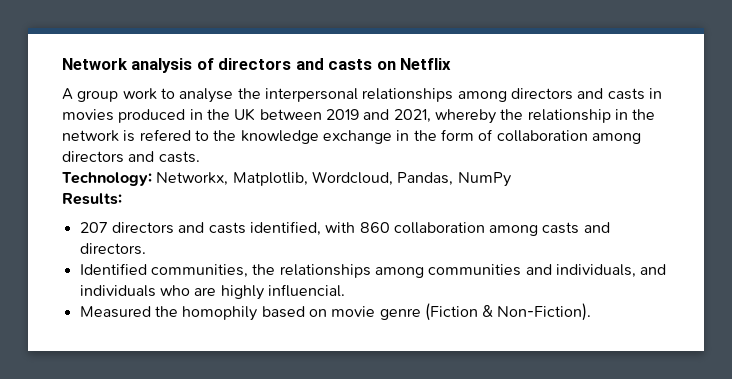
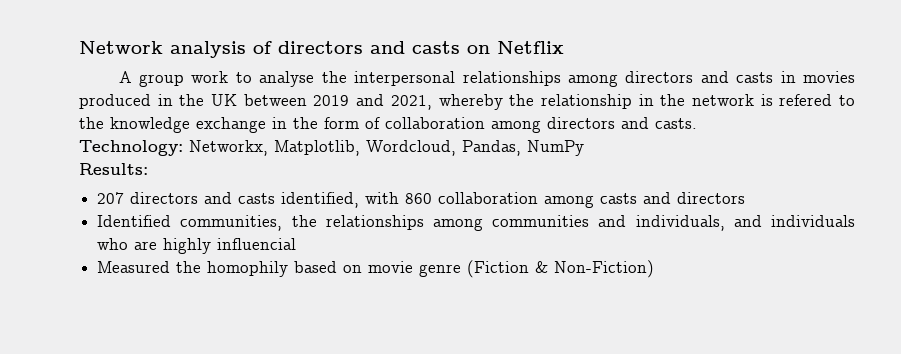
- 207 directors and casts identified, with 860 collaboration among casts and directors.
+ 207 directors and casts identified, with 860 collaboration among casts and directors
- Identified communities, the relationships among communities and individuals, and individuals who are highly influencial.
+ Identified communities, the relationships among communities and individuals, and individuals who are highly influencial
- Measured the homophily based on movie genre (Fiction & Non-Fiction).
+ Measured the homophily based on movie genre (Fiction & Non-Fiction)

